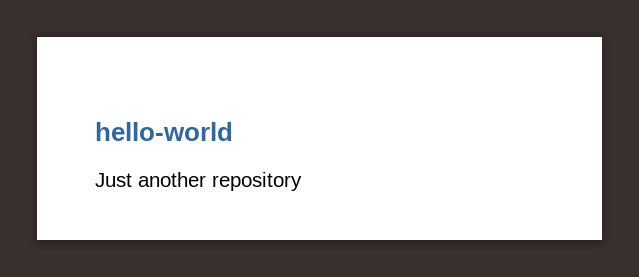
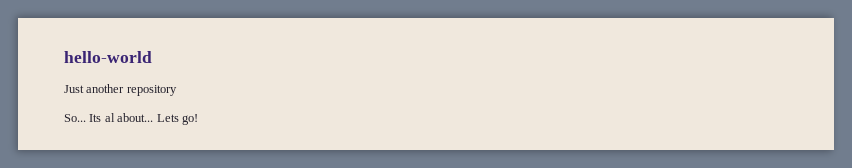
+ So... Its al about... Lets go!

